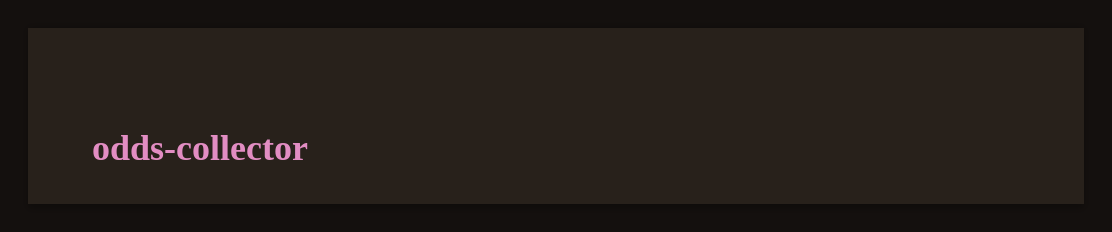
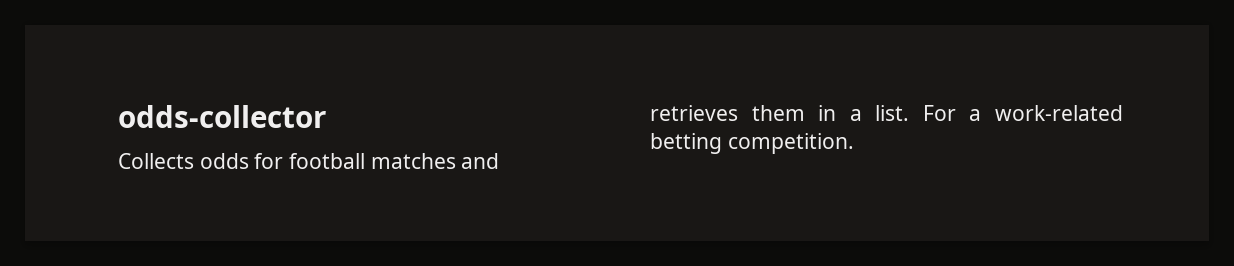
+ Collects odds for football matches and retrieves them in a list. For a work-related betting competition.

